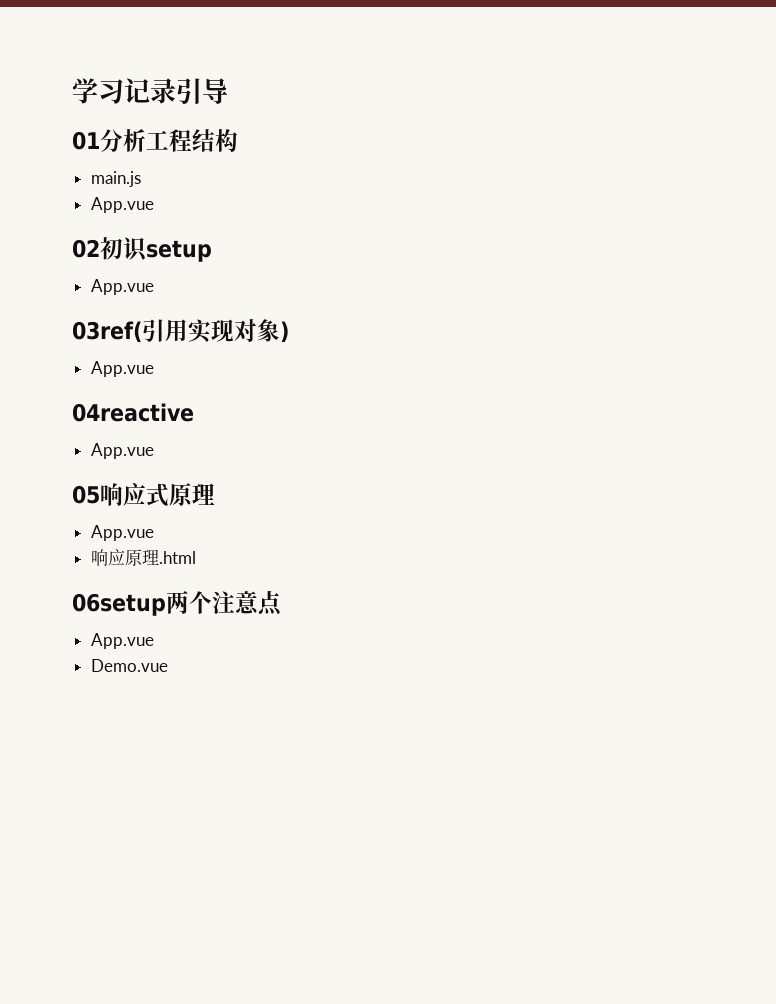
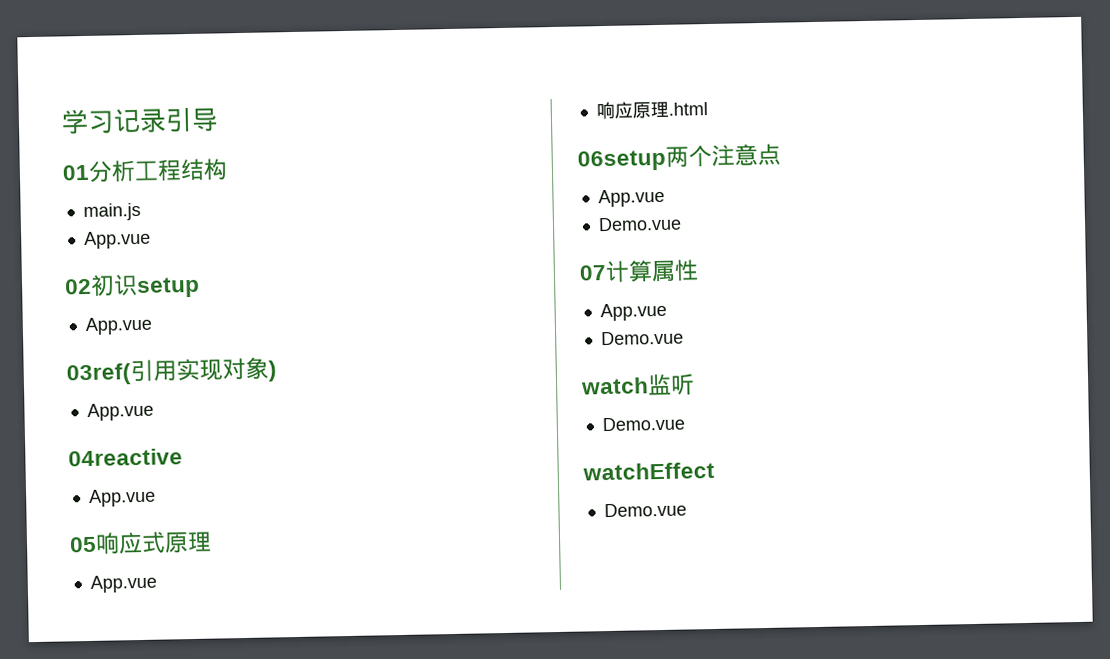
+ 07计算属性
+ App.vue
+ Demo.vue
+ watch监听
+ Demo.vue
+ watchEffect
+ Demo.vue

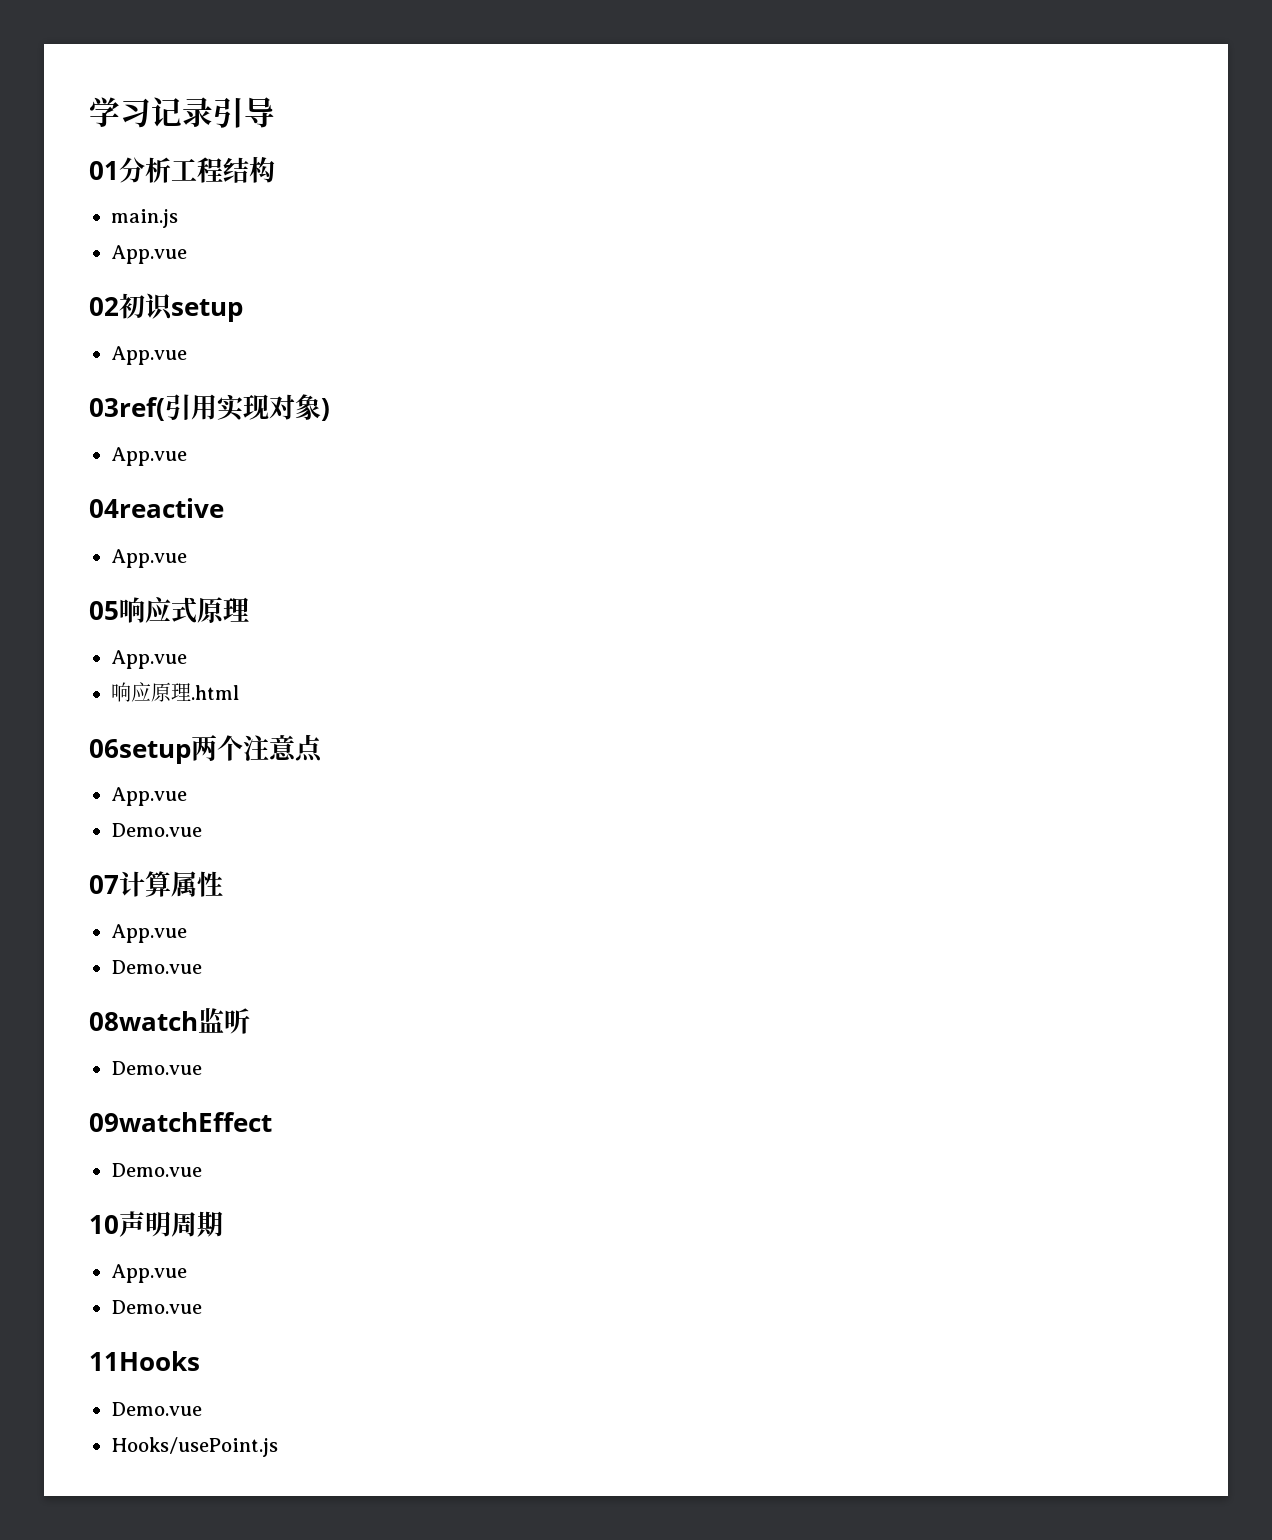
- watch监听
+ 08watch监听
- watchEffect
+ 09watchEffect
  Demo.vue
+ 10声明周期
+ App.vue
+ Demo.vue
+ 11Hooks
+ Demo.vue
+ Hooks/usePoint.js

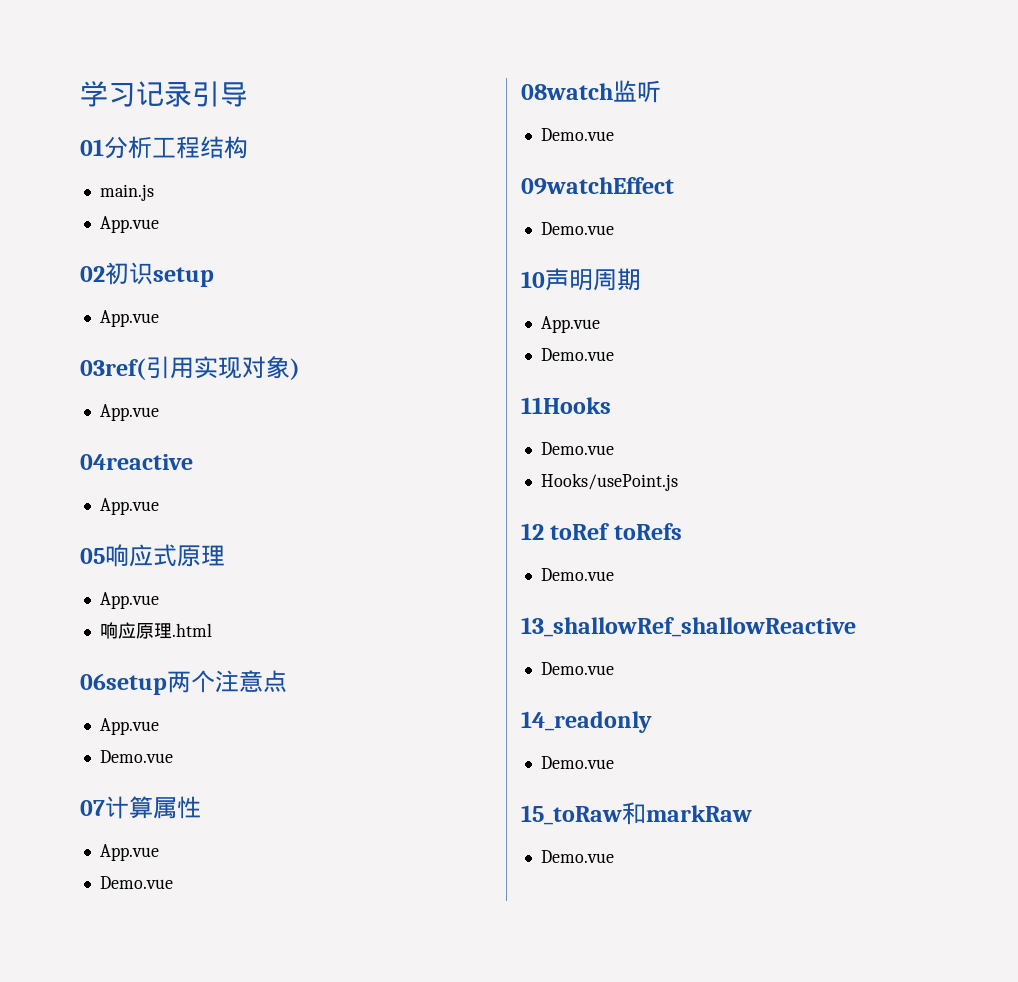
+ 12 toRef toRefs
+ Demo.vue
+ 13_shallowRef_shallowReactive
+ Demo.vue
+ 14_readonly
+ Demo.vue
+ 15_toRaw和markRaw
+ Demo.vue

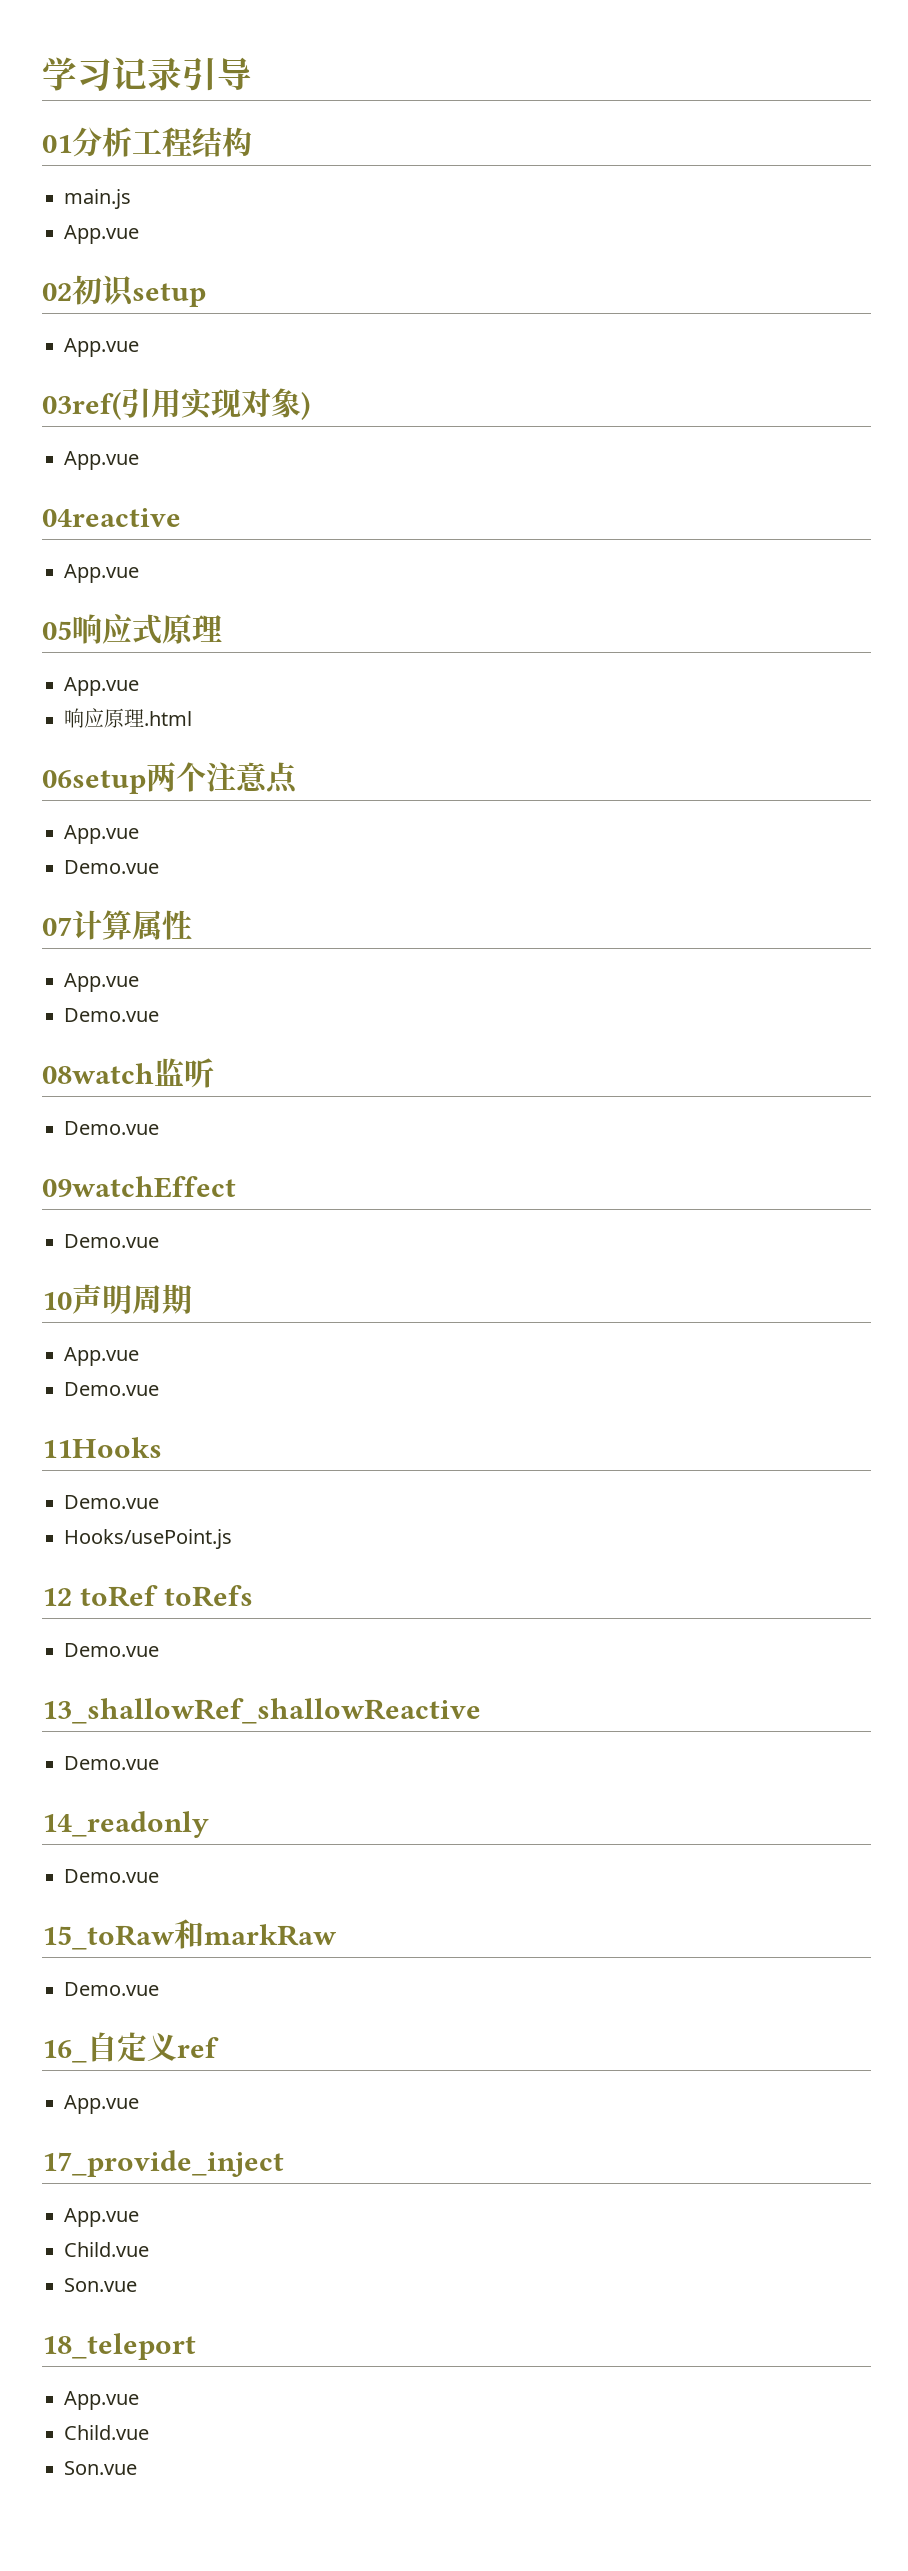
+ 16_自定义ref
+ App.vue
+ 17_provide_inject
+ App.vue
+ Child.vue
+ Son.vue
+ 18_teleport
+ App.vue
+ Child.vue
+ Son.vue

